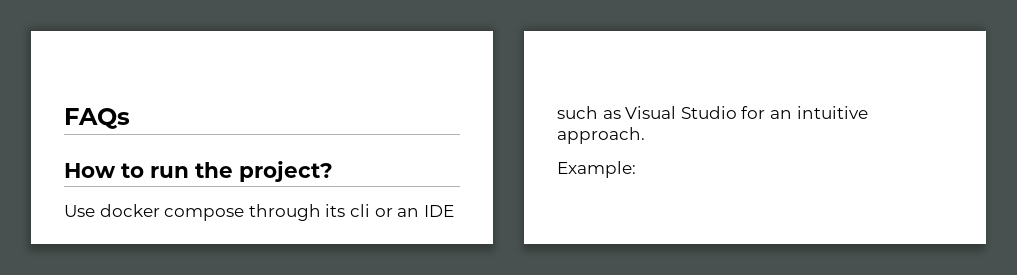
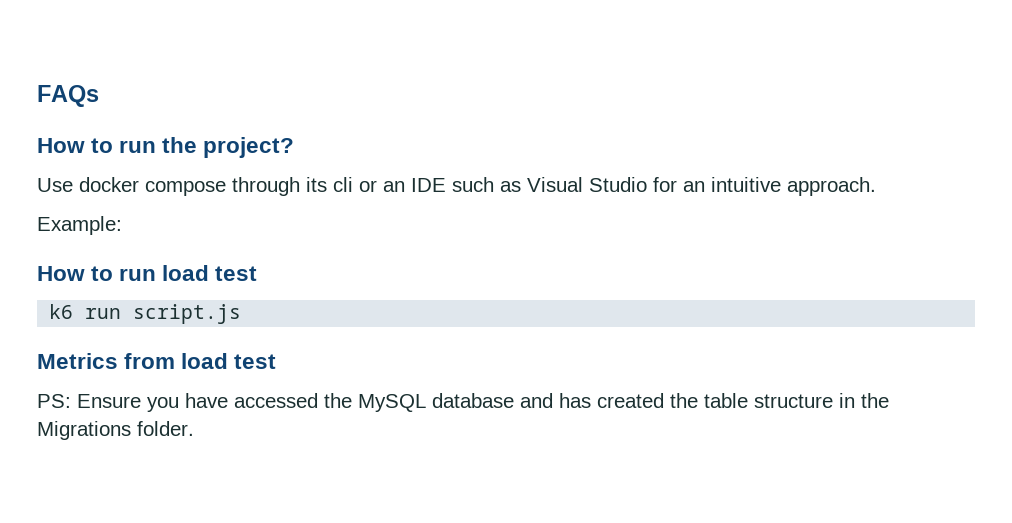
+ How to run load test
+ k6 run script.js
+ Metrics from load test
+ PS: Ensure you have accessed the MySQL database and has created the table structure in the Migrations folder.

